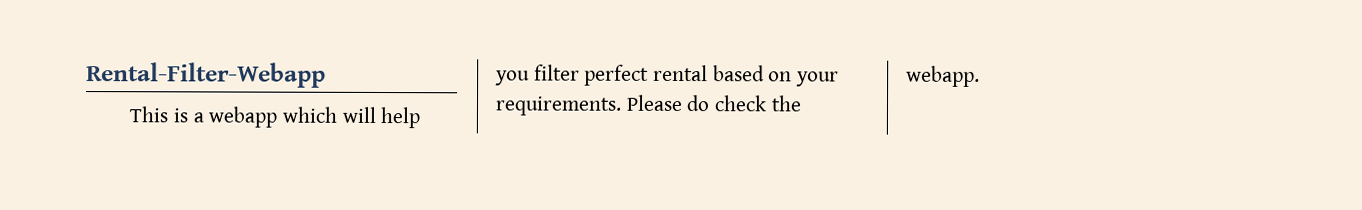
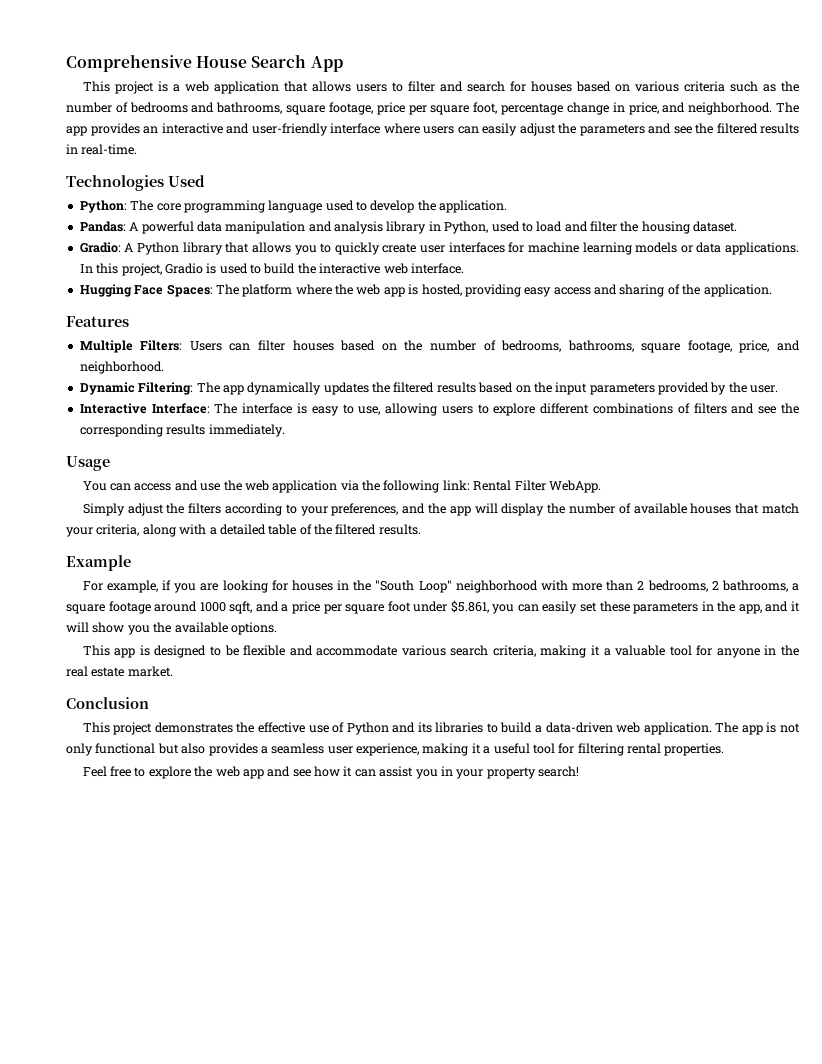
- Rental-Filter-Webapp
- This is a webapp which will help you filter perfect rental based on your requirements. Please do check the webapp.
+ Comprehensive House Search App
+ This project is a web application that allows users to filter and search for houses based on various criteria such as the number of bedrooms and bathrooms, square footage, price per square foot, percentage change in price, and neighborhood. The app provides an interactive and user-friendly interface where users can easily adjust the parameters and see the filtered results in real-time.
+ Technologies Used
+ Python: The core programming language used to develop the application.
+ Pandas: A powerful data manipulation and analysis library in Python, used to load and filter the housing dataset.
+ Gradio: A Python library that allows you to quickly create user interfaces for machine learning models or data applications. In this project, Gradio is used to build the interactive web interface.
+ Hugging Face Spaces: The platform where the web app is hosted, providing easy access and sharing of the application.
+ Features
+ Multiple Filters: Users can filter houses based on the number of bedrooms, bathrooms, square footage, price, and neighborhood.
+ Dynamic Filtering: The app dynamically updates the filtered results based on the input parameters provided by the user.
+ Interactive Interface: The interface is easy to use, allowing users to explore different combinations of filters and see the corresponding results immediately.
+ Usage
+ You can access and use the web application via the following link: Rental Filter WebApp.
+ Simply adjust the filters according to your preferences, and the app will display the number of available houses that match your criteria, along with a detailed table of the filtered results.
+ Example
+ For example, if you are looking for houses in the "South Loop" neighborhood with more than 2 bedrooms, 2 bathrooms, a square footage around 1000 sqft, and a price per square foot under $5.861, you can easily set these parameters in the app, and it will show you the available options.
+ This app is designed to be flexible and accommodate various search criteria, making it a valuable tool for anyone in the real estate market.
+ Conclusion
+ This project demonstrates the effective use of Python and its libraries to build a data-driven web application. The app is not only functional but also provides a seamless user experience, making it a useful tool for filtering rental properties.
+ Feel free to explore the web app and see how it can assist you in your property search!

